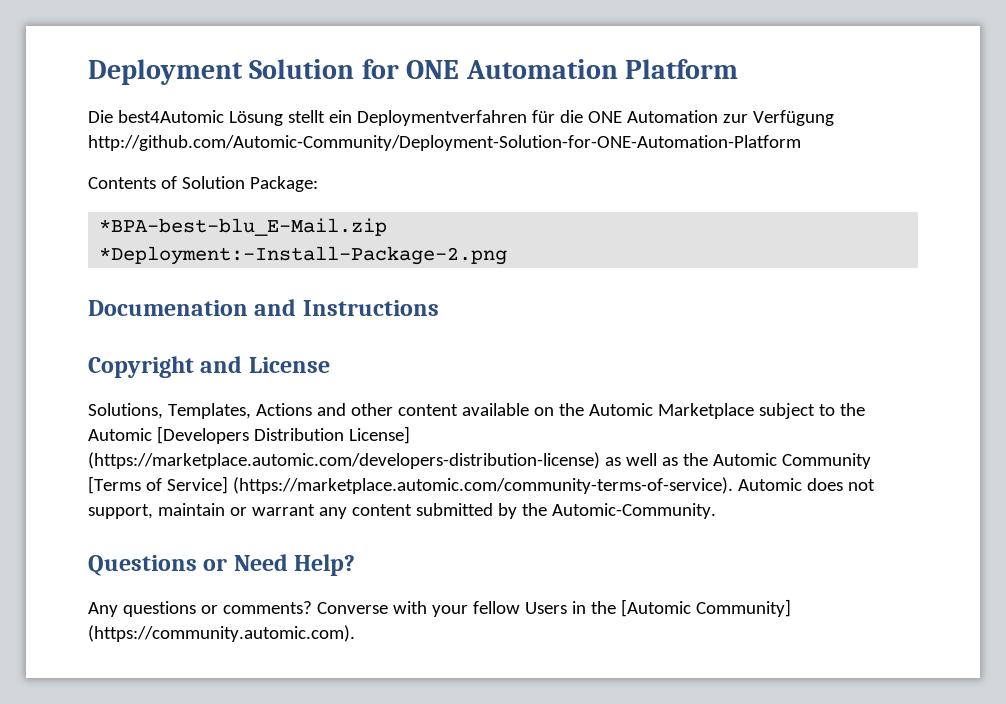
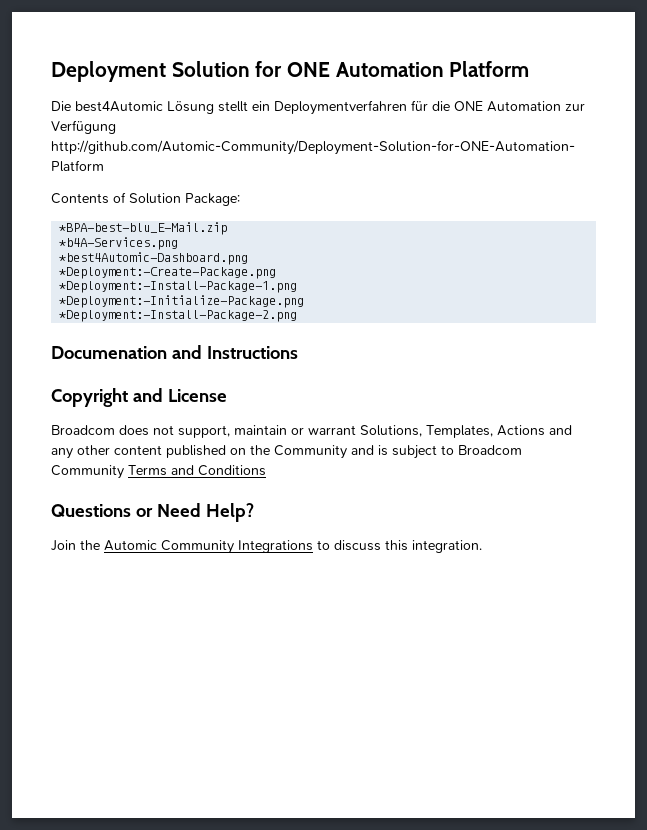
+ *b4A-Services.png
+ *best4Automic-Dashboard.png
+ *Deployment:-Create-Package.png
+ *Deployment:-Install-Package-1.png
+ *Deployment:-Initialize-Package.png
- Solutions, Templates, Actions and other content available on the Automic Marketplace subject to the Automic [Developers Distribution License] (https://marketplace.automic.com/developers-distribution-license) as well as the Automic Community [Terms of Service] (https://marketplace.automic.com/community-terms-of-service). Automic does not support, maintain or warrant any content submitted by the Automic-Community.
+ Broadcom does not support, maintain or warrant Solutions, Templates, Actions and any other content published on the Community and is subject to Broadcom Community Terms and Conditions
  Questions or Need Help?
- Any questions or comments? Converse with your fellow Users in the [Automic Community] (https://community.automic.com).
+ Join the Automic Community Integrations to discuss this integration.

